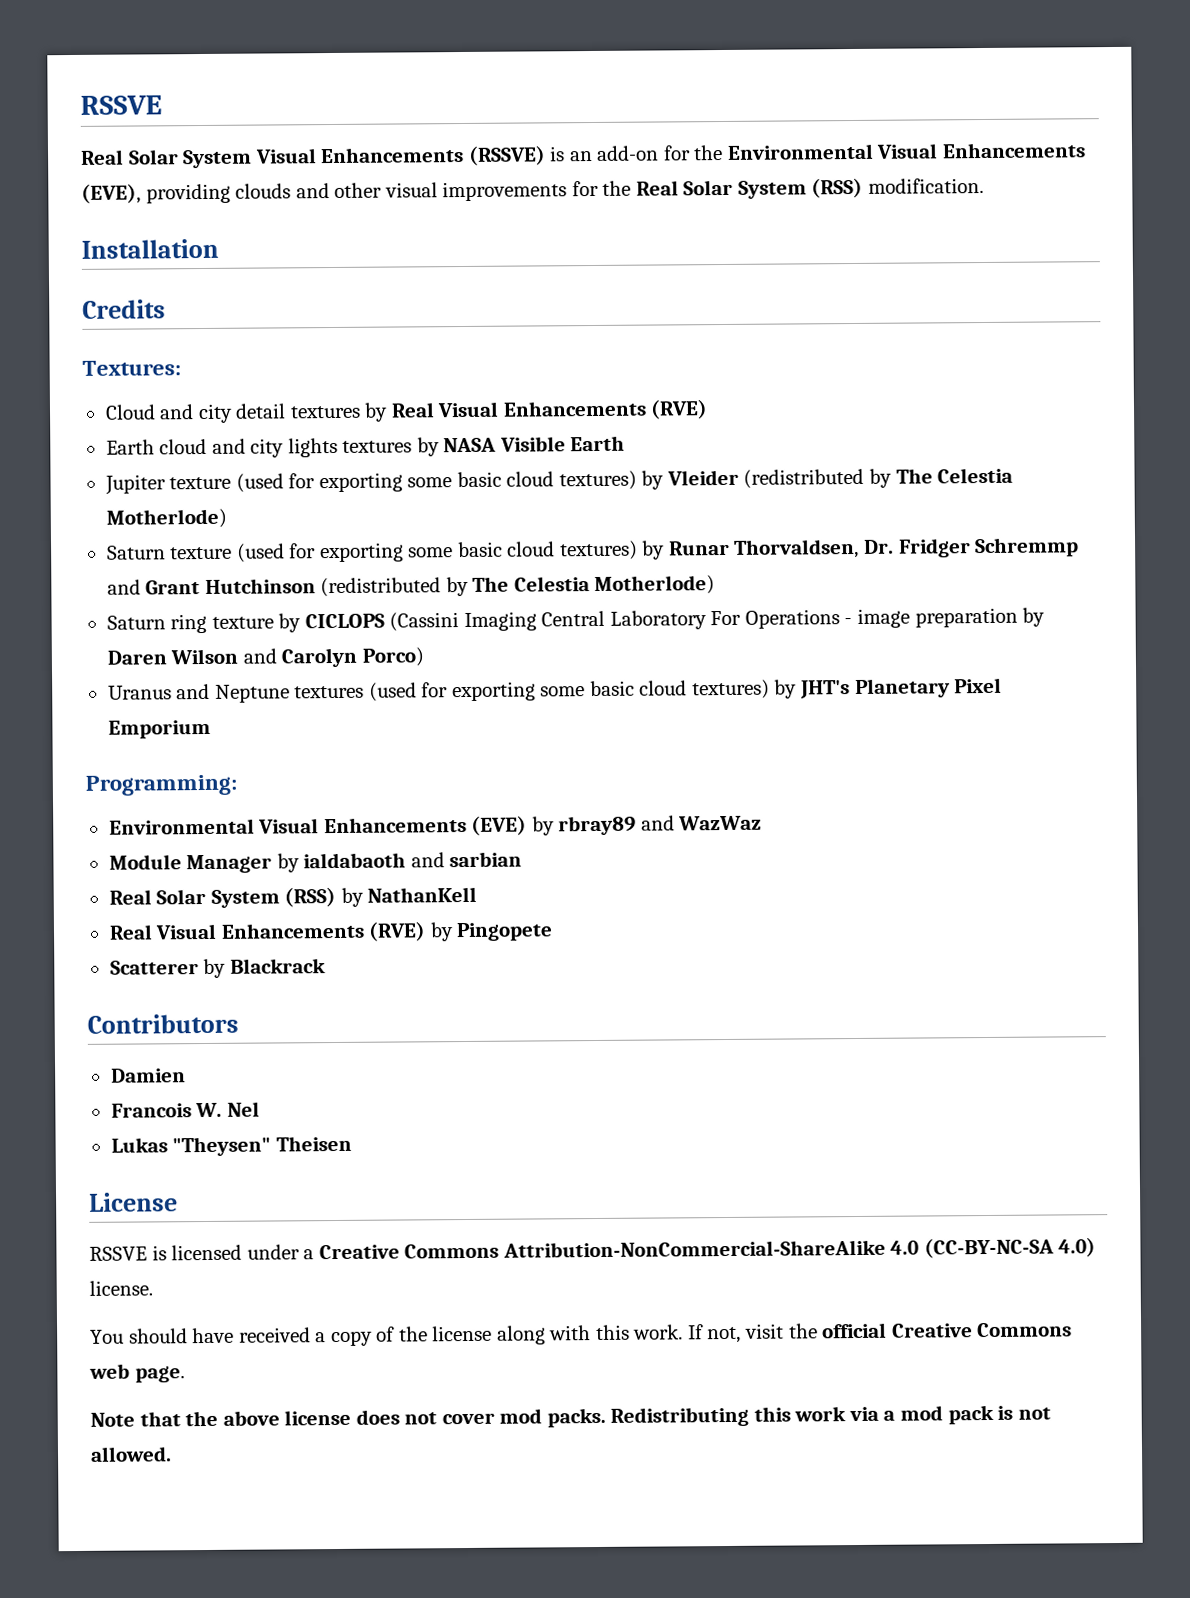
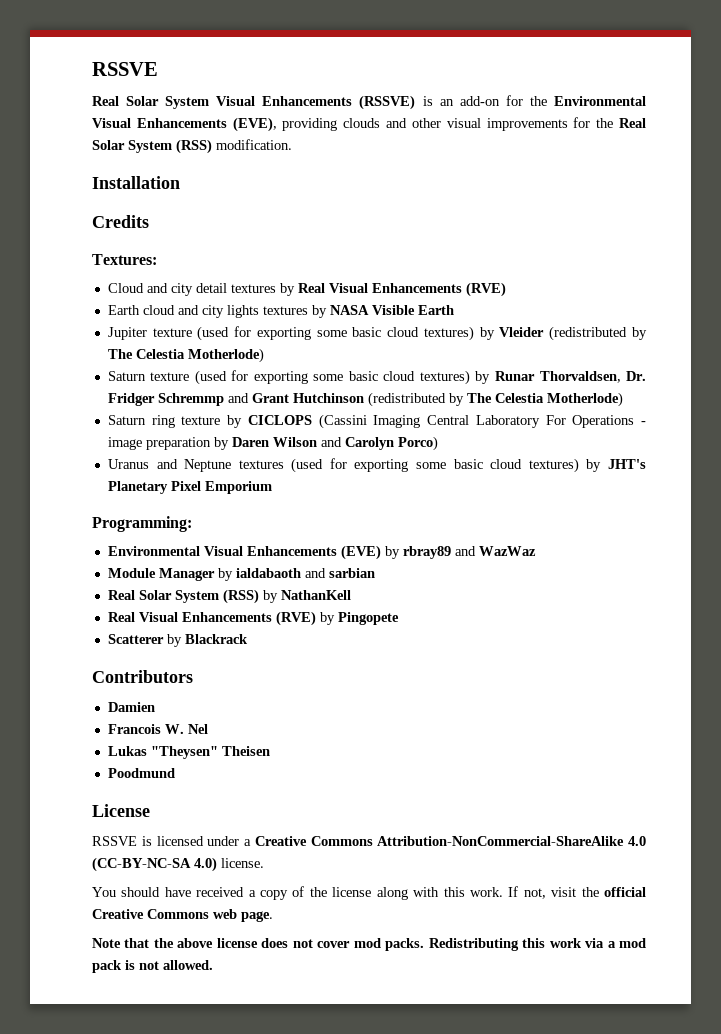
+ Poodmund

